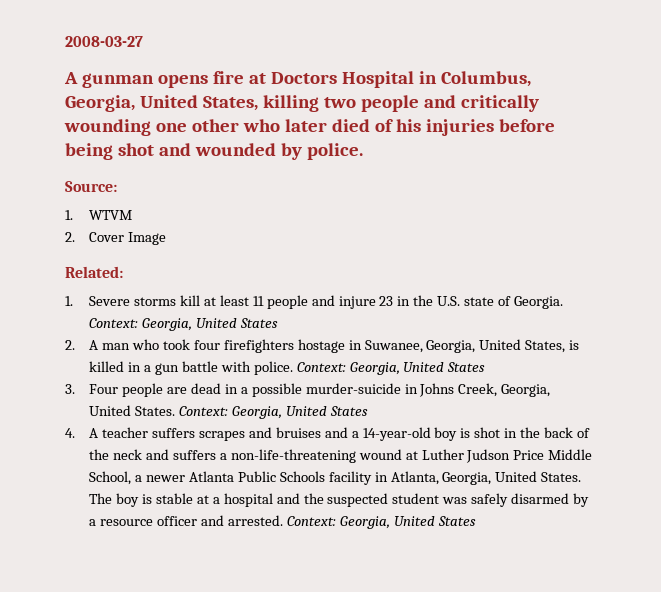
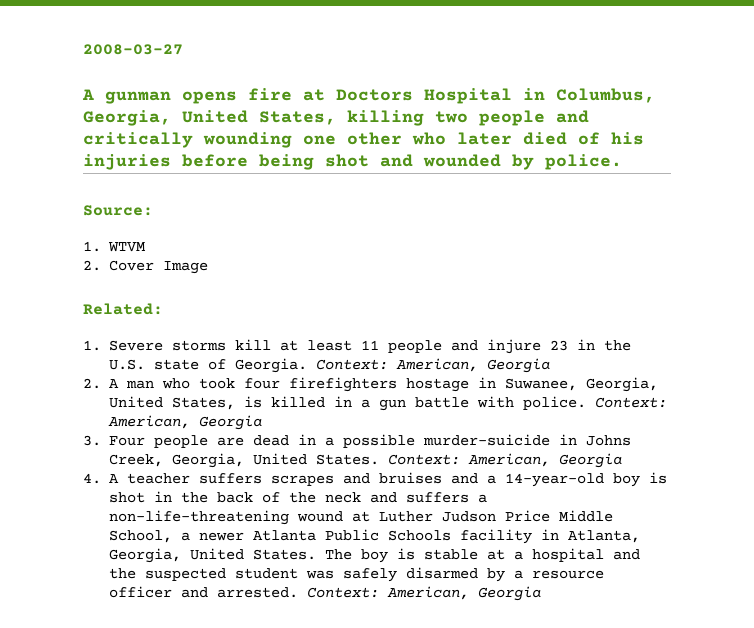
- 1. Severe storms kill at least 11 people and injure 23 in the U.S. state of Georgia. Context: Georgia, United States
+ 1. Severe storms kill at least 11 people and injure 23 in the U.S. state of Georgia. Context: American, Georgia
- 2. A man who took four firefighters hostage in Suwanee, Georgia, United States, is killed in a gun battle with police. Context: Georgia, United States
+ 2. A man who took four firefighters hostage in Suwanee, Georgia, United States, is killed in a gun battle with police. Context: American, Georgia
- 3. Four people are dead in a possible murder-suicide in Johns Creek, Georgia, United States. Context: Georgia, United States
+ 3. Four people are dead in a possible murder-suicide in Johns Creek, Georgia, United States. Context: American, Georgia
- The boy is stable at a hospital and the suspected student was safely disarmed by a resource officer and arrested. Context: Georgia, United States
+ The boy is stable at a hospital and the suspected student was safely disarmed by a resource officer and arrested. Context: American, Georgia

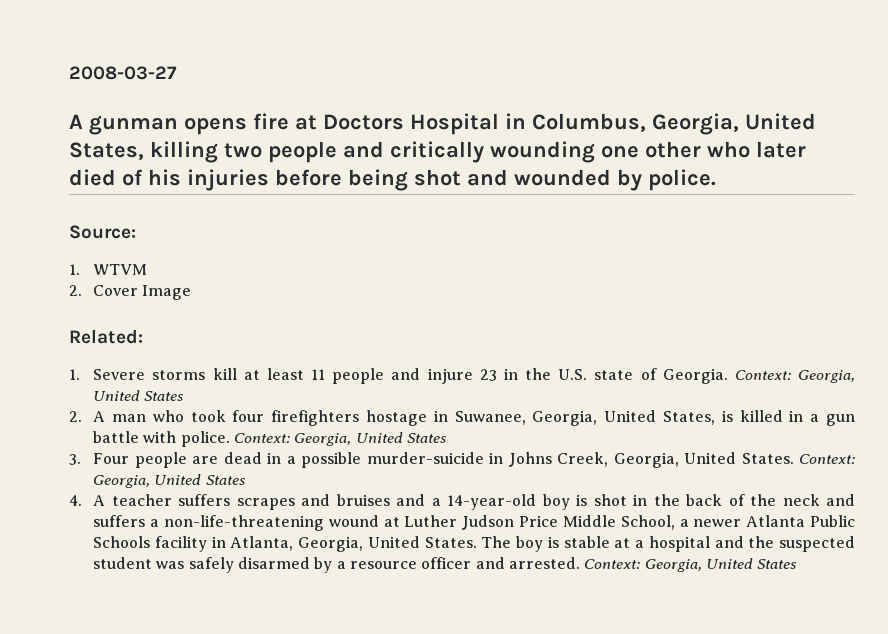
- 1. Severe storms kill at least 11 people and injure 23 in the U.S. state of Georgia. Context: American, Georgia
+ 1. Severe storms kill at least 11 people and injure 23 in the U.S. state of Georgia. Context: Georgia, United States
- 2. A man who took four firefighters hostage in Suwanee, Georgia, United States, is killed in a gun battle with police. Context: American, Georgia
+ 2. A man who took four firefighters hostage in Suwanee, Georgia, United States, is killed in a gun battle with police. Context: Georgia, United States
- 3. Four people are dead in a possible murder-suicide in Johns Creek, Georgia, United States. Context: American, Georgia
+ 3. Four people are dead in a possible murder-suicide in Johns Creek, Georgia, United States. Context: Georgia, United States
- The boy is stable at a hospital and the suspected student was safely disarmed by a resource officer and arrested. Context: American, Georgia
+ The boy is stable at a hospital and the suspected student was safely disarmed by a resource officer and arrested. Context: Georgia, United States

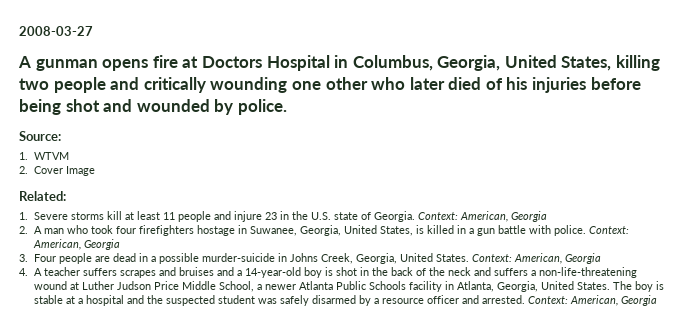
- 1. Severe storms kill at least 11 people and injure 23 in the U.S. state of Georgia. Context: Georgia, United States
+ 1. Severe storms kill at least 11 people and injure 23 in the U.S. state of Georgia. Context: American, Georgia
- 2. A man who took four firefighters hostage in Suwanee, Georgia, United States, is killed in a gun battle with police. Context: Georgia, United States
+ 2. A man who took four firefighters hostage in Suwanee, Georgia, United States, is killed in a gun battle with police. Context: American, Georgia
- 3. Four people are dead in a possible murder-suicide in Johns Creek, Georgia, United States. Context: Georgia, United States
+ 3. Four people are dead in a possible murder-suicide in Johns Creek, Georgia, United States. Context: American, Georgia
- The boy is stable at a hospital and the suspected student was safely disarmed by a resource officer and arrested. Context: Georgia, United States
+ The boy is stable at a hospital and the suspected student was safely disarmed by a resource officer and arrested. Context: American, Georgia

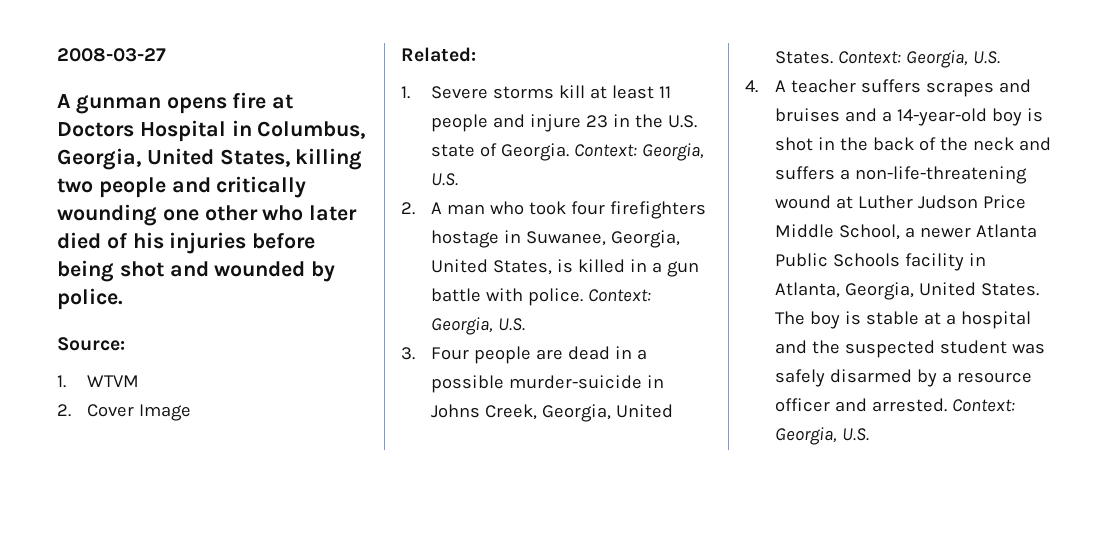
- 1. Severe storms kill at least 11 people and injure 23 in the U.S. state of Georgia. Context: American, Georgia
+ 1. Severe storms kill at least 11 people and injure 23 in the U.S. state of Georgia. Context: Georgia, U.S.
- 2. A man who took four firefighters hostage in Suwanee, Georgia, United States, is killed in a gun battle with police. Context: American, Georgia
+ 2. A man who took four firefighters hostage in Suwanee, Georgia, United States, is killed in a gun battle with police. Context: Georgia, U.S.
- 3. Four people are dead in a possible murder-suicide in Johns Creek, Georgia, United States. Context: American, Georgia
+ 3. Four people are dead in a possible murder-suicide in Johns Creek, Georgia, United States. Context: Georgia, U.S.
- The boy is stable at a hospital and the suspected student was safely disarmed by a resource officer and arrested. Context: American, Georgia
+ The boy is stable at a hospital and the suspected student was safely disarmed by a resource officer and arrested. Context: Georgia, U.S.

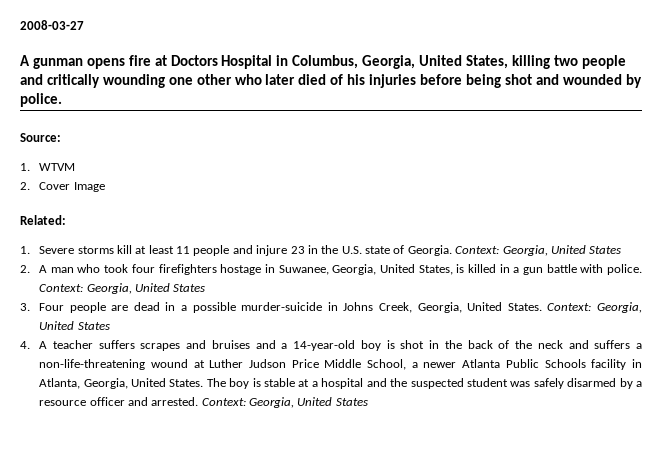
- 1. Severe storms kill at least 11 people and injure 23 in the U.S. state of Georgia. Context: Georgia, U.S.
+ 1. Severe storms kill at least 11 people and injure 23 in the U.S. state of Georgia. Context: Georgia, United States
- 2. A man who took four firefighters hostage in Suwanee, Georgia, United States, is killed in a gun battle with police. Context: Georgia, U.S.
+ 2. A man who took four firefighters hostage in Suwanee, Georgia, United States, is killed in a gun battle with police. Context: Georgia, United States
- 3. Four people are dead in a possible murder-suicide in Johns Creek, Georgia, United States. Context: Georgia, U.S.
+ 3. Four people are dead in a possible murder-suicide in Johns Creek, Georgia, United States. Context: Georgia, United States
- The boy is stable at a hospital and the suspected student was safely disarmed by a resource officer and arrested. Context: Georgia, U.S.
+ The boy is stable at a hospital and the suspected student was safely disarmed by a resource officer and arrested. Context: Georgia, United States

